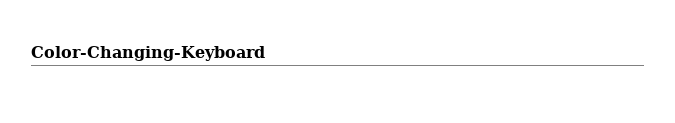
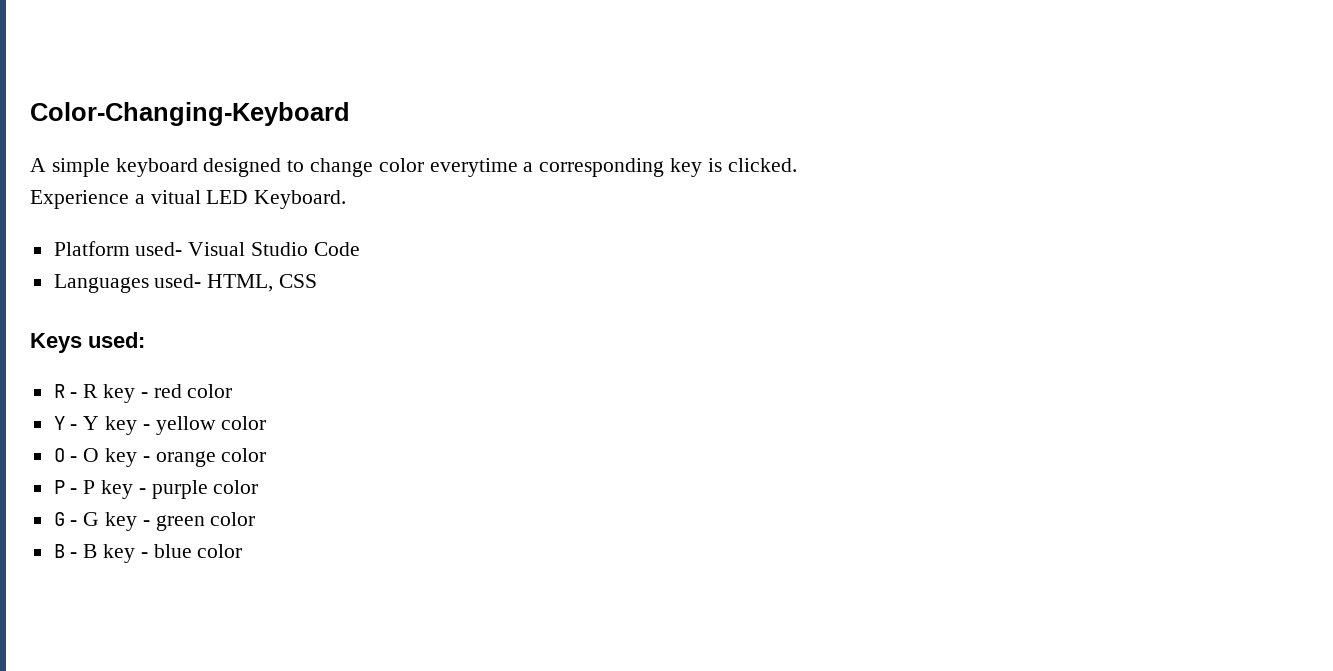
+ A simple keyboard designed to change color everytime a corresponding key is clicked.
+ Experience a vitual LED Keyboard.
+ Platform used- Visual Studio Code
+ Languages used- HTML, CSS
+ Keys used:
+ R - R key - red color
+ Y - Y key - yellow color
+ O - O key - orange color
+ P - P key - purple color
+ G - G key - green color
+ B - B key - blue color

